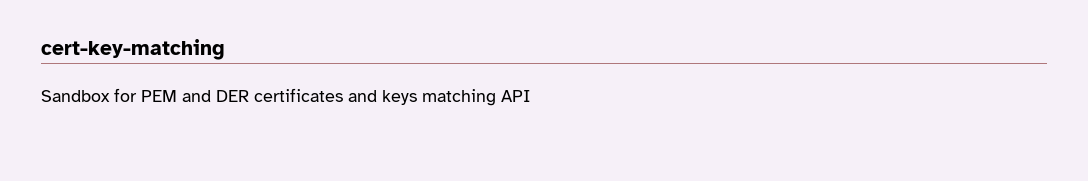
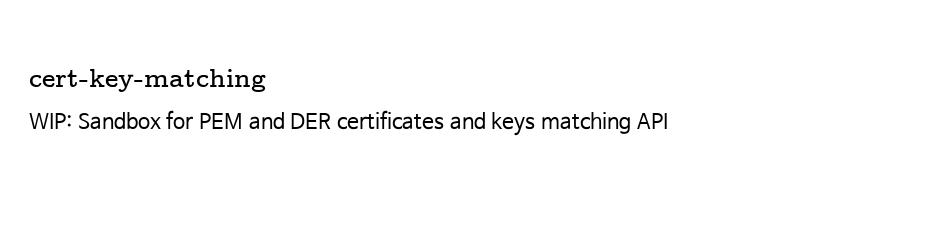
- Sandbox for PEM and DER certificates and keys matching API
+ WIP: Sandbox for PEM and DER certificates and keys matching API

